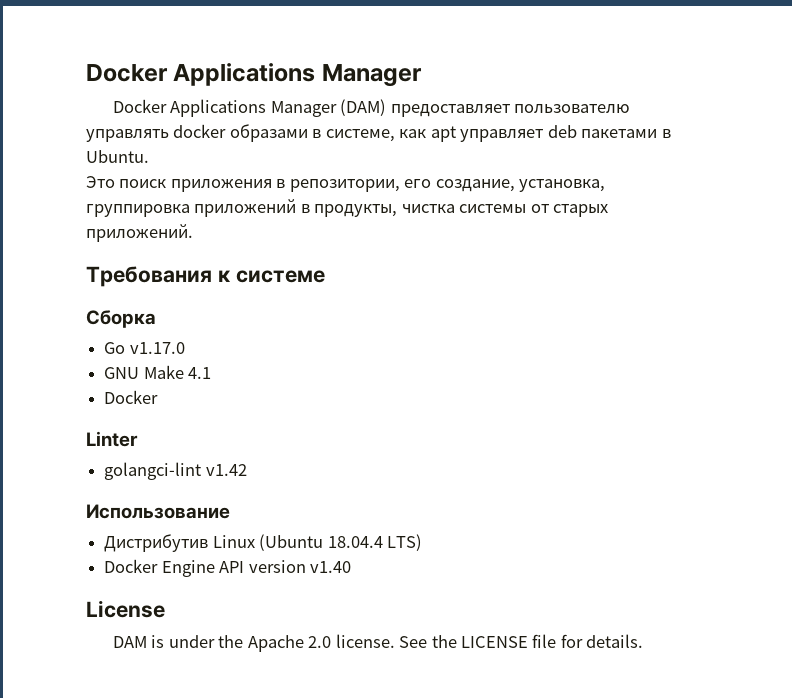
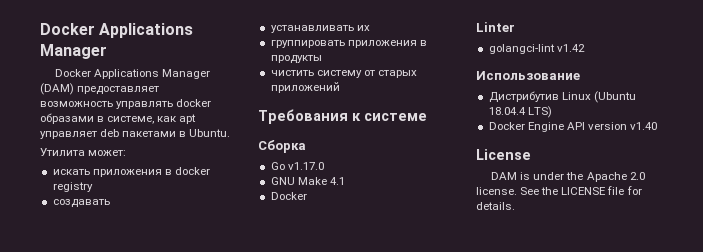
- Docker Applications Manager (DAM) предоставляет пользователю управлять docker образами в системе, как apt управляет deb пакетами в Ubuntu.
+ Docker Applications Manager (DAM) предоставляет возможность управлять docker образами в системе, как apt управляет deb пакетами в Ubuntu.
- Это поиск приложения в репозитории, его создание, установка, группировка приложений в продукты, чистка системы от старых приложений.
+ Утилита может:
+ искать приложения в docker registry
+ создавать
+ устанавливать их
+ группировать приложения в продукты
+ чистить систему от старых приложений

